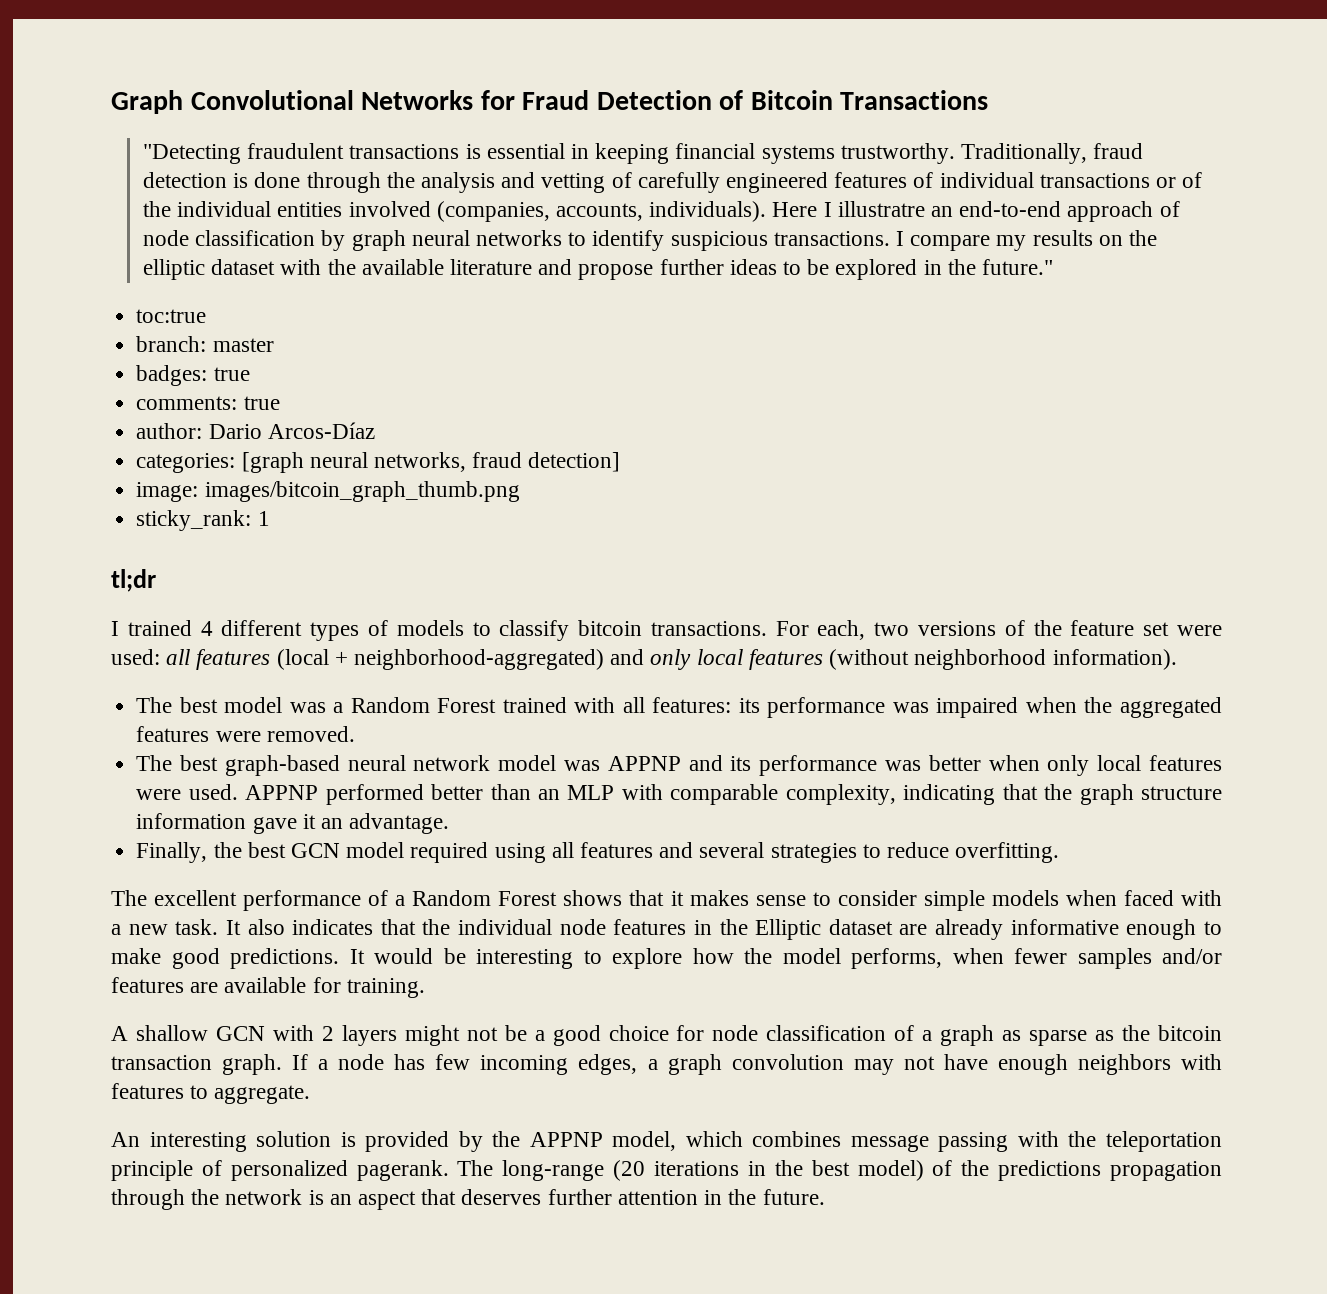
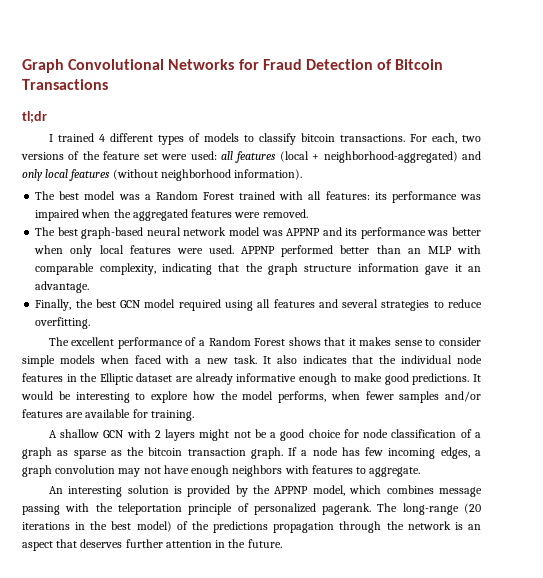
- "Detecting fraudulent transactions is essential in keeping financial systems trustworthy. Traditionally, fraud detection is done through the analysis and vetting of carefully engineered features of individual transactions or of the individual entities involved (companies, accounts, individuals). Here I illustratre an end-to-end approach of node classification by graph neural networks to identify suspicious transactions. I compare my results on the elliptic dataset with the available literature and propose further ideas to be explored in the future."
- toc:true
- branch: master
- badges: true
- comments: true
- author: Dario Arcos-Díaz
- categories: [graph neural networks, fraud detection]
- image: images/bitcoin_graph_thumb.png
- sticky_rank: 1

